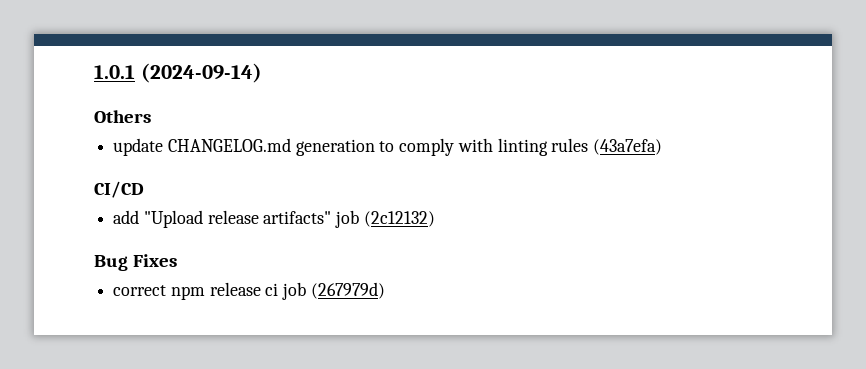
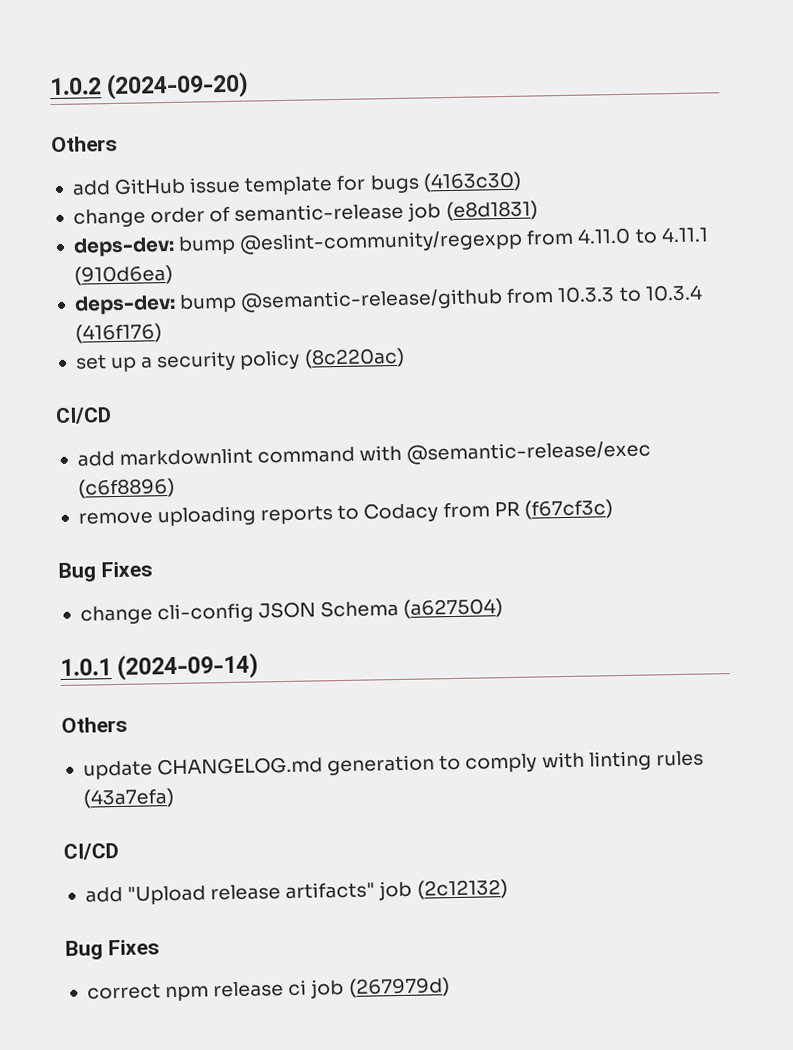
+ 1.0.2 (2024-09-20)
+ Others
+ add GitHub issue template for bugs (4163c30)
+ change order of semantic-release job (e8d1831)
+ deps-dev: bump @eslint-community/regexpp from 4.11.0 to 4.11.1 (910d6ea)
+ deps-dev: bump @semantic-release/github from 10.3.3 to 10.3.4 (416f176)
+ set up a security policy (8c220ac)
+ CI/CD
+ add markdownlint command with @semantic-release/exec (c6f8896)
+ remove uploading reports to Codacy from PR (f67cf3c)
+ Bug Fixes
+ change cli-config JSON Schema (a627504)

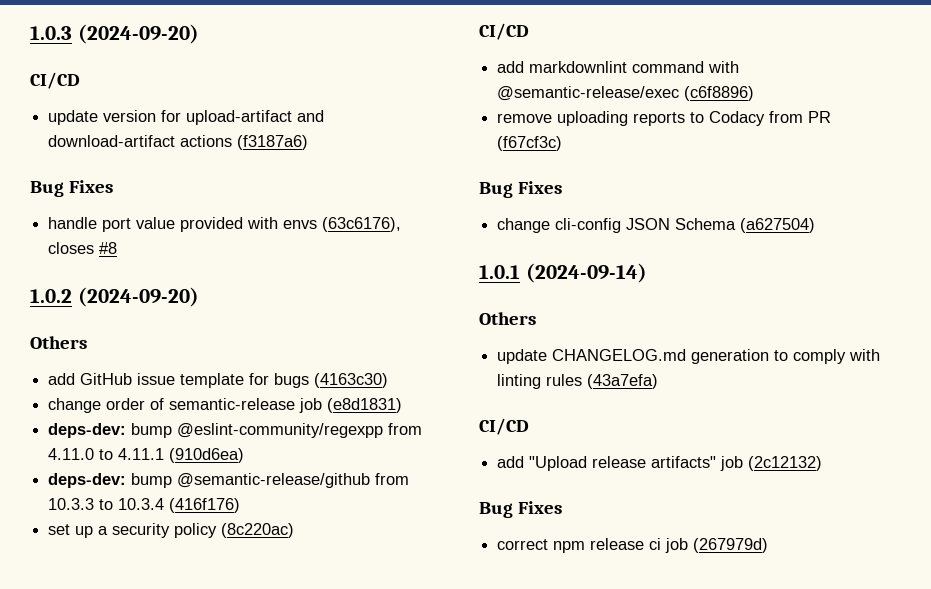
+ 1.0.3 (2024-09-20)
+ CI/CD
+ update version for upload-artifact and download-artifact actions (f3187a6)
+ Bug Fixes
+ handle port value provided with envs (63c6176), closes #8

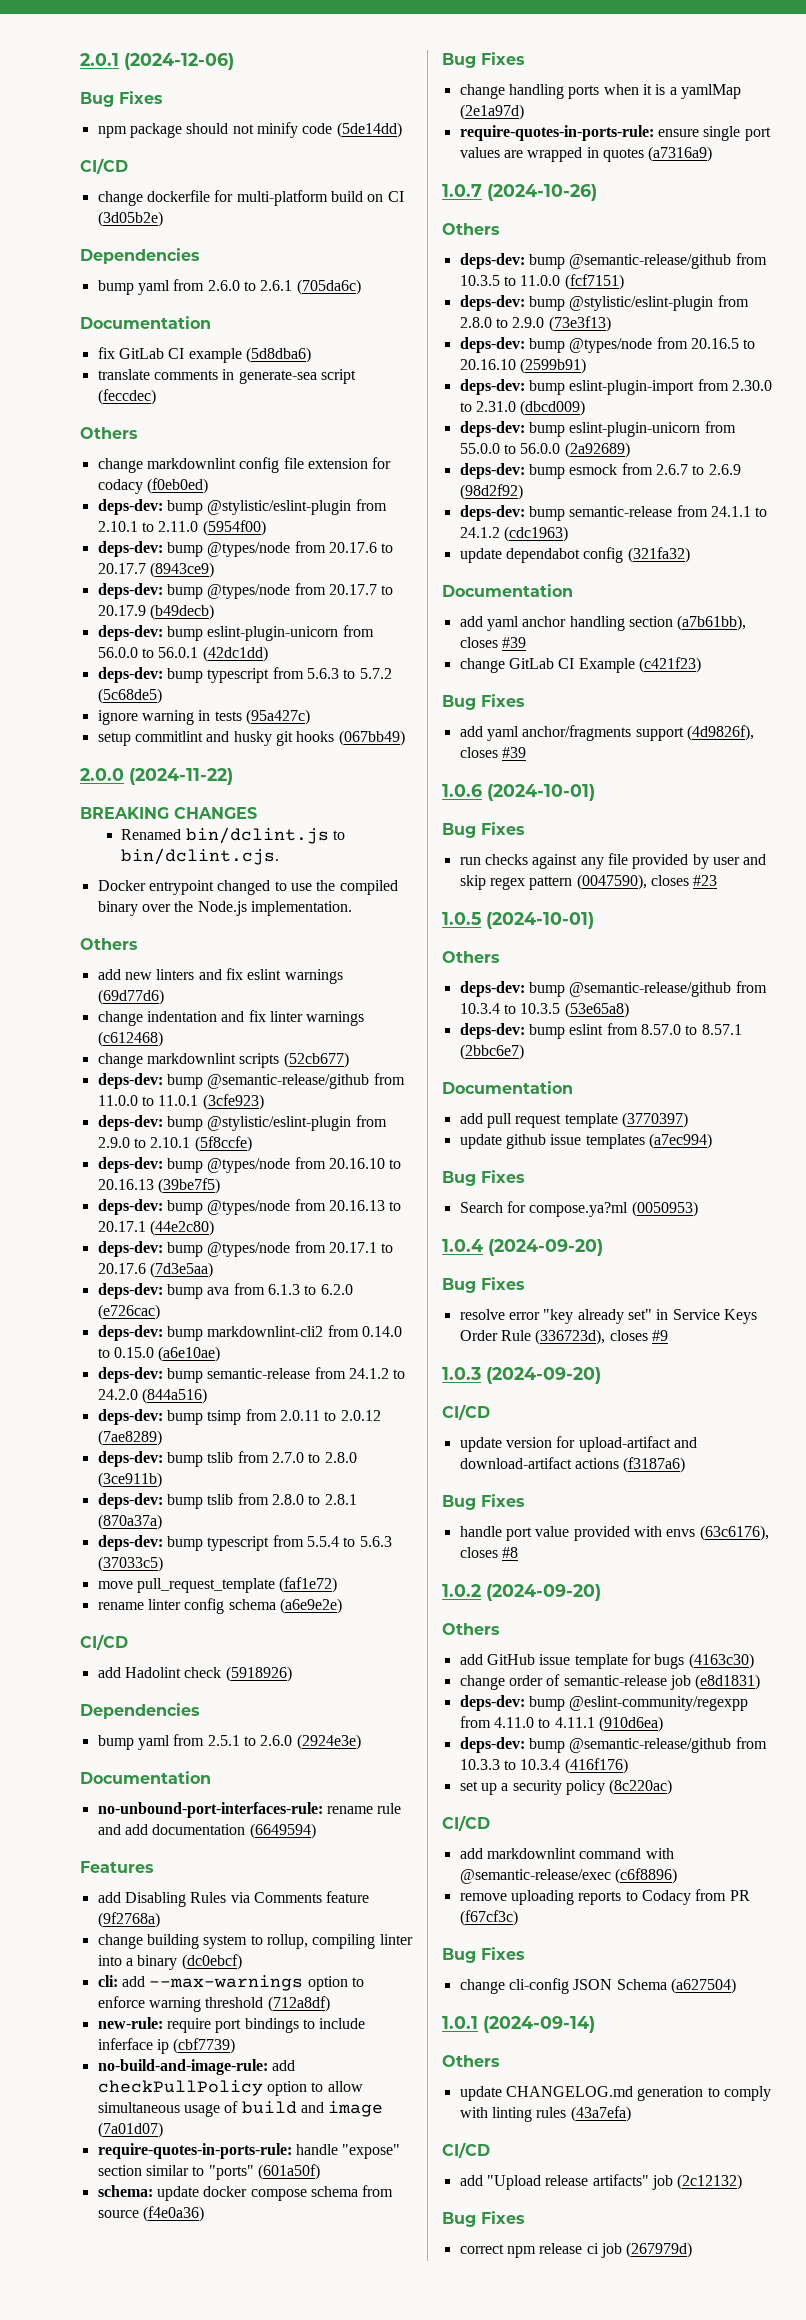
+ 2.0.1 (2024-12-06)
+ Bug Fixes
+ npm package should not minify code (5de14dd)
+ CI/CD
+ change dockerfile for multi-platform build on CI (3d05b2e)
+ Dependencies
+ bump yaml from 2.6.0 to 2.6.1 (705da6c)
+ Documentation
+ fix GitLab CI example (5d8dba6)
+ translate comments in generate-sea script (feccdec)
+ Others
+ change markdownlint config file extension for codacy (f0eb0ed)
+ deps-dev: bump @stylistic/eslint-plugin from 2.10.1 to 2.11.0 (5954f00)
+ deps-dev: bump @types/node from 20.17.6 to 20.17.7 (8943ce9)
+ deps-dev: bump @types/node from 20.17.7 to 20.17.9 (b49decb)
+ deps-dev: bump eslint-plugin-unicorn from 56.0.0 to 56.0.1 (42dc1dd)
+ deps-dev: bump typescript from 5.6.3 to 5.7.2 (5c68de5)
+ ignore warning in tests (95a427c)
+ setup commitlint and husky git hooks (067bb49)
+ 2.0.0 (2024-11-22)
+ BREAKING CHANGES
+ Renamed bin/dclint.js to bin/dclint.cjs.
+ Docker entrypoint changed to use the compiled binary over the Node.js implementation.
+ Others
+ add new linters and fix eslint warnings (69d77d6)
+ change indentation and fix linter warnings (c612468)
+ change markdownlint scripts (52cb677)
+ deps-dev: bump @semantic-release/github from 11.0.0 to 11.0.1 (3cfe923)
+ deps-dev: bump @stylistic/eslint-plugin from 2.9.0 to 2.10.1 (5f8ccfe)
+ deps-dev: bump @types/node from 20.16.10 to 20.16.13 (39be7f5)
+ deps-dev: bump @types/node from 20.16.13 to 20.17.1 (44e2c80)
+ deps-dev: bump @types/node from 20.17.1 to 20.17.6 (7d3e5aa)
+ deps-dev: bump ava from 6.1.3 to 6.2.0 (e726cac)
+ deps-dev: bump markdownlint-cli2 from 0.14.0 to 0.15.0 (a6e10ae)
+ deps-dev: bump semantic-release from 24.1.2 to 24.2.0 (844a516)
+ deps-dev: bump tsimp from 2.0.11 to 2.0.12 (7ae8289)
+ deps-dev: bump tslib from 2.7.0 to 2.8.0 (3ce911b)
+ deps-dev: bump tslib from 2.8.0 to 2.8.1 (870a37a)
+ deps-dev: bump typescript from 5.5.4 to 5.6.3 (37033c5)
+ move pull_request_template (faf1e72)
+ rename linter config schema (a6e9e2e)
+ CI/CD
+ add Hadolint check (5918926)
+ Dependencies
+ bump yaml from 2.5.1 to 2.6.0 (2924e3e)
+ Documentation
+ no-unbound-port-interfaces-rule: rename rule and add documentation (6649594)
+ Features
+ add Disabling Rules via Comments feature (9f2768a)
+ change building system to rollup, compiling linter into a binary (dc0ebcf)
+ cli: add --max-warnings option to enforce warning threshold (712a8df)
+ new-rule: require port bindings to include inferface ip (cbf7739)
+ no-build-and-image-rule: add checkPullPolicy option to allow simultaneous usage of build and image (7a01d07)
+ require-quotes-in-ports-rule: handle "expose" section similar to "ports" (601a50f)
+ schema: update docker compose schema from source (f4e0a36)
+ Bug Fixes
+ change handling ports when it is a yamlMap (2e1a97d)
+ require-quotes-in-ports-rule: ensure single port values are wrapped in quotes (a7316a9)
+ 1.0.7 (2024-10-26)
+ Others
+ deps-dev: bump @semantic-release/github from 10.3.5 to 11.0.0 (fcf7151)
+ deps-dev: bump @stylistic/eslint-plugin from 2.8.0 to 2.9.0 (73e3f13)
+ deps-dev: bump @types/node from 20.16.5 to 20.16.10 (2599b91)
+ deps-dev: bump eslint-plugin-import from 2.30.0 to 2.31.0 (dbcd009)
+ deps-dev: bump eslint-plugin-unicorn from 55.0.0 to 56.0.0 (2a92689)
+ deps-dev: bump esmock from 2.6.7 to 2.6.9 (98d2f92)
+ deps-dev: bump semantic-release from 24.1.1 to 24.1.2 (cdc1963)
+ update dependabot config (321fa32)
+ Documentation
+ add yaml anchor handling section (a7b61bb), closes #39
+ change GitLab CI Example (c421f23)
+ Bug Fixes
+ add yaml anchor/fragments support (4d9826f), closes #39
+ 1.0.6 (2024-10-01)
+ Bug Fixes
+ run checks against any file provided by user and skip regex pattern (0047590), closes #23
+ 1.0.5 (2024-10-01)
+ Others
+ deps-dev: bump @semantic-release/github from 10.3.4 to 10.3.5 (53e65a8)
+ deps-dev: bump eslint from 8.57.0 to 8.57.1 (2bbc6e7)
+ Documentation
+ add pull request template (3770397)
+ update github issue templates (a7ec994)
+ Bug Fixes
+ Search for compose.ya?ml (0050953)
+ 1.0.4 (2024-09-20)
+ Bug Fixes
+ resolve error "key already set" in Service Keys Order Rule (336723d), closes #9

